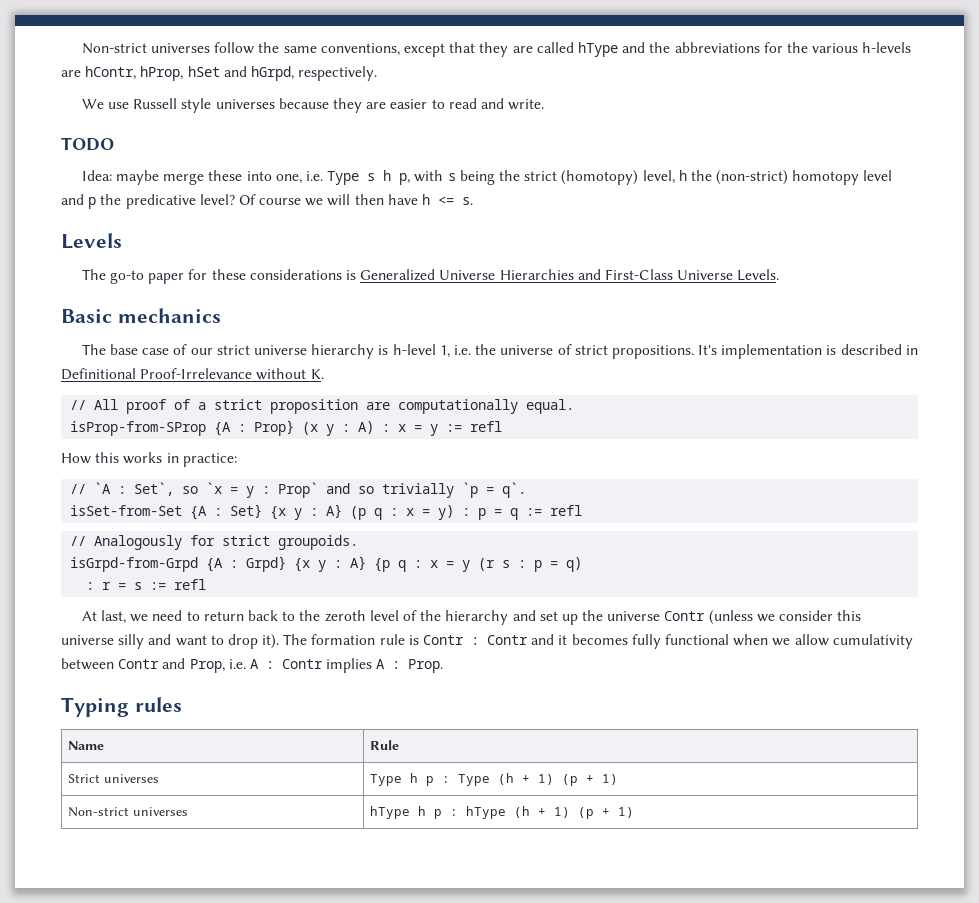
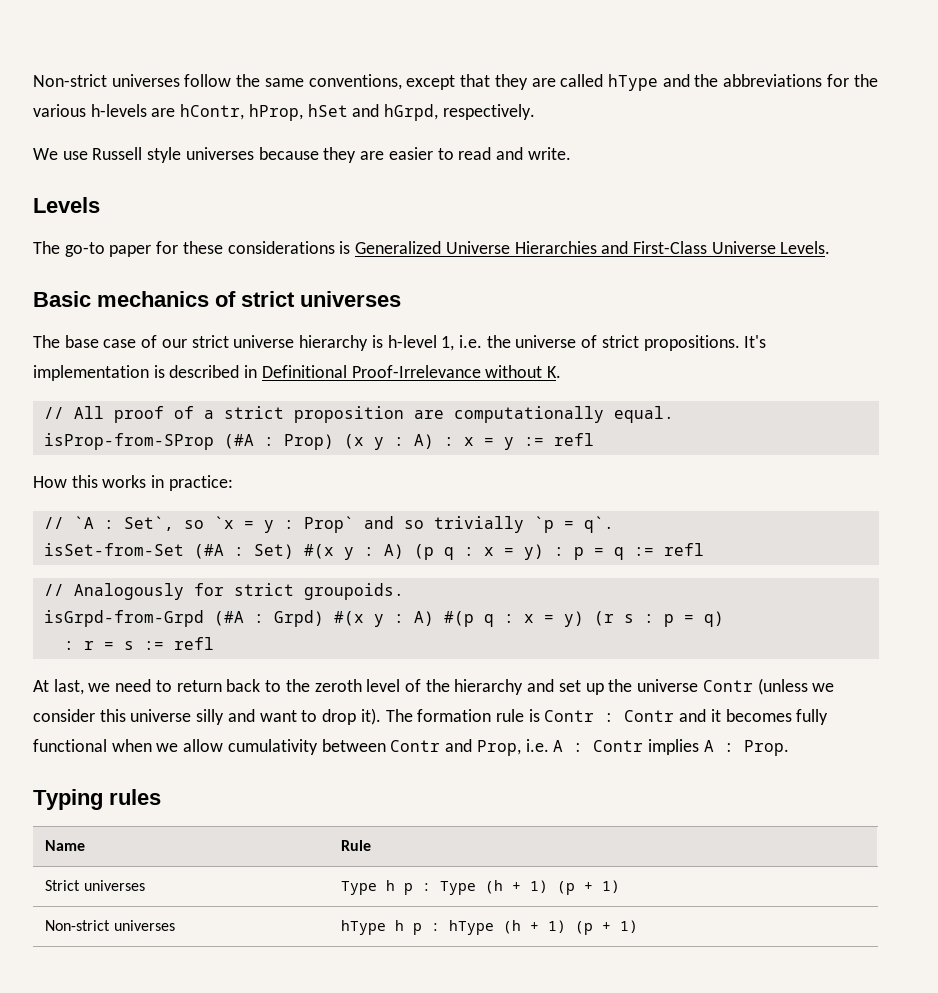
- TODO
- Idea: maybe merge these into one, i.e. Type s h p, with s being the strict (homotopy) level, h the (non-strict) homotopy level and p the predicative level? Of course we will then have h <= s.
- Basic mechanics
+ Basic mechanics of strict universes
- isProp-from-SProp {A : Prop} (x y : A) : x = y := refl
+ isProp-from-SProp (#A : Prop) (x y : A) : x = y := refl
- isSet-from-Set {A : Set} {x y : A} (p q : x = y) : p = q := refl
+ isSet-from-Set (#A : Set) #(x y : A) (p q : x = y) : p = q := refl
- isGrpd-from-Grpd {A : Grpd} {x y : A} {p q : x = y (r s : p = q)
+ isGrpd-from-Grpd (#A : Grpd) #(x y : A) #(p q : x = y) (r s : p = q)

